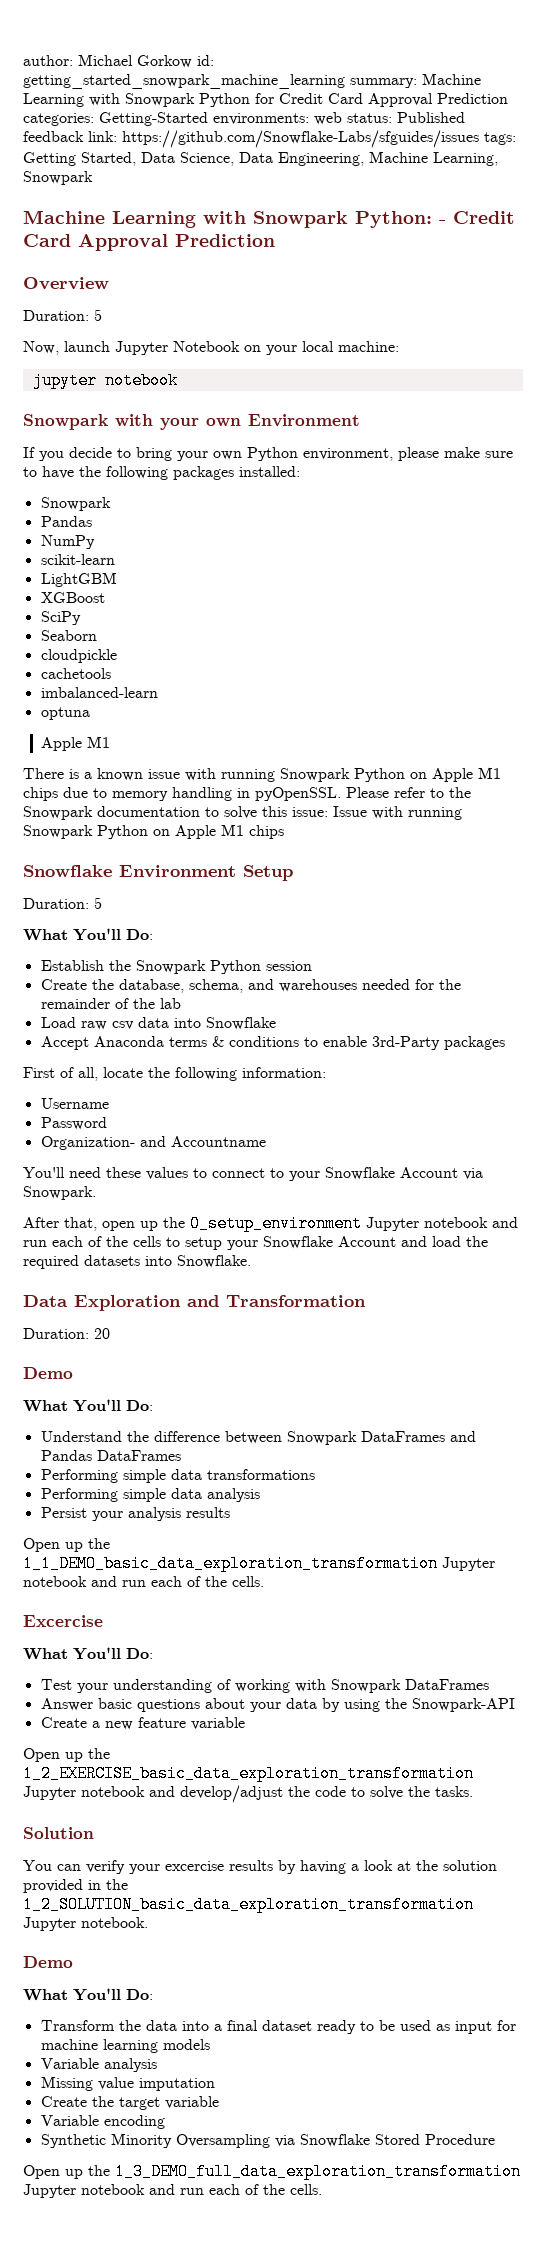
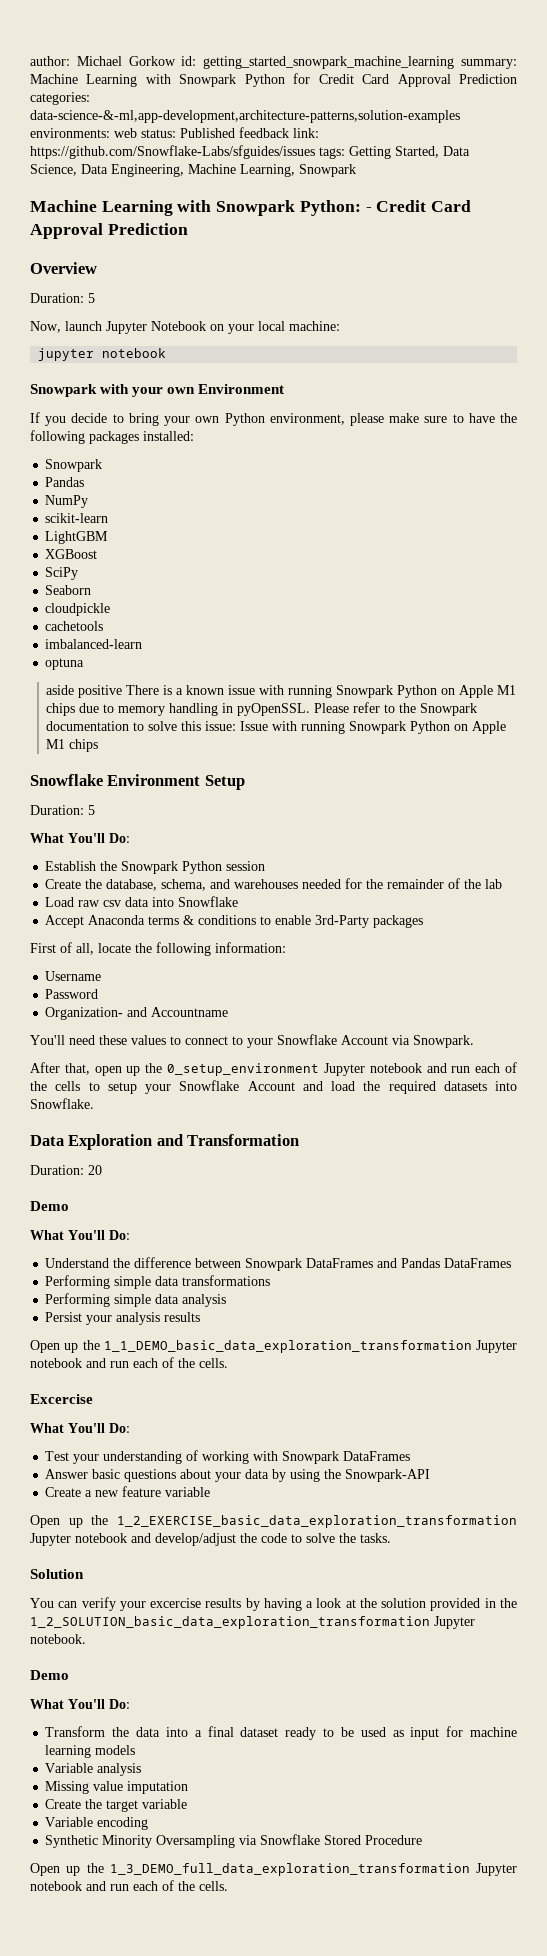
- author: Michael Gorkow id: getting_started_snowpark_machine_learning summary: Machine Learning with Snowpark Python for Credit Card Approval Prediction categories: Getting-Started environments: web status: Published feedback link: https://github.com/Snowflake-Labs/sfguides/issues tags: Getting Started, Data Science, Data Engineering, Machine Learning, Snowpark
+ author: Michael Gorkow id: getting_started_snowpark_machine_learning summary: Machine Learning with Snowpark Python for Credit Card Approval Prediction categories: data-science-&-ml,app-development,architecture-patterns,solution-examples environments: web status: Published feedback link: https://github.com/Snowflake-Labs/sfguides/issues tags: Getting Started, Data Science, Data Engineering, Machine Learning, Snowpark
  optuna
- Apple M1
- There is a known issue with running Snowpark Python on Apple M1 chips due to memory handling in pyOpenSSL.
+ aside positive There is a known issue with running Snowpark Python on Apple M1 chips due to memory handling in pyOpenSSL.

